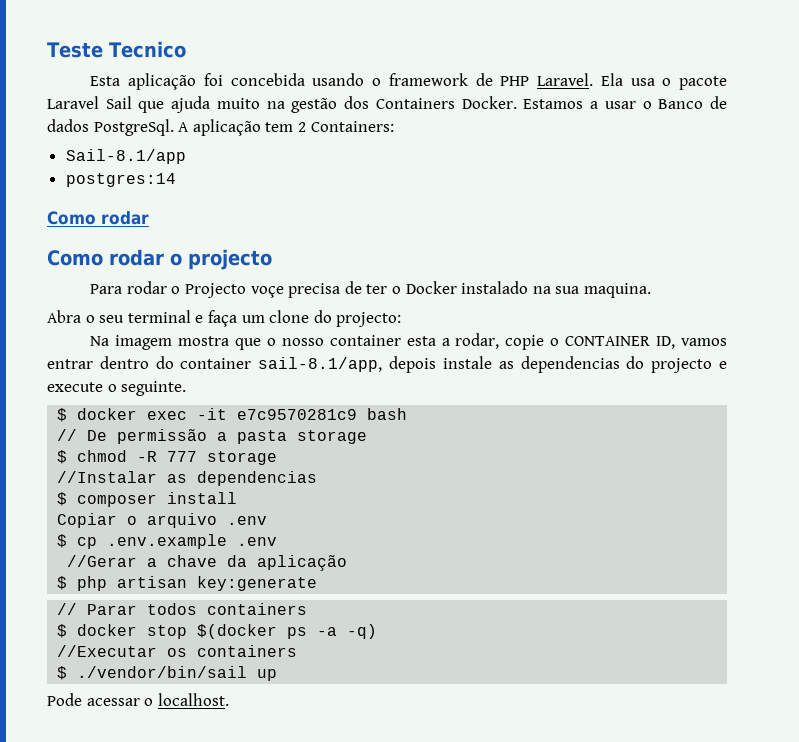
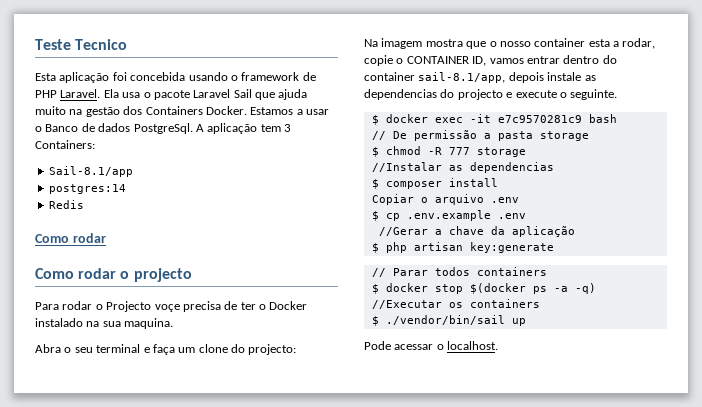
- A aplicação tem 2 Containers:
+ A aplicação tem 3 Containers:
+ Redis

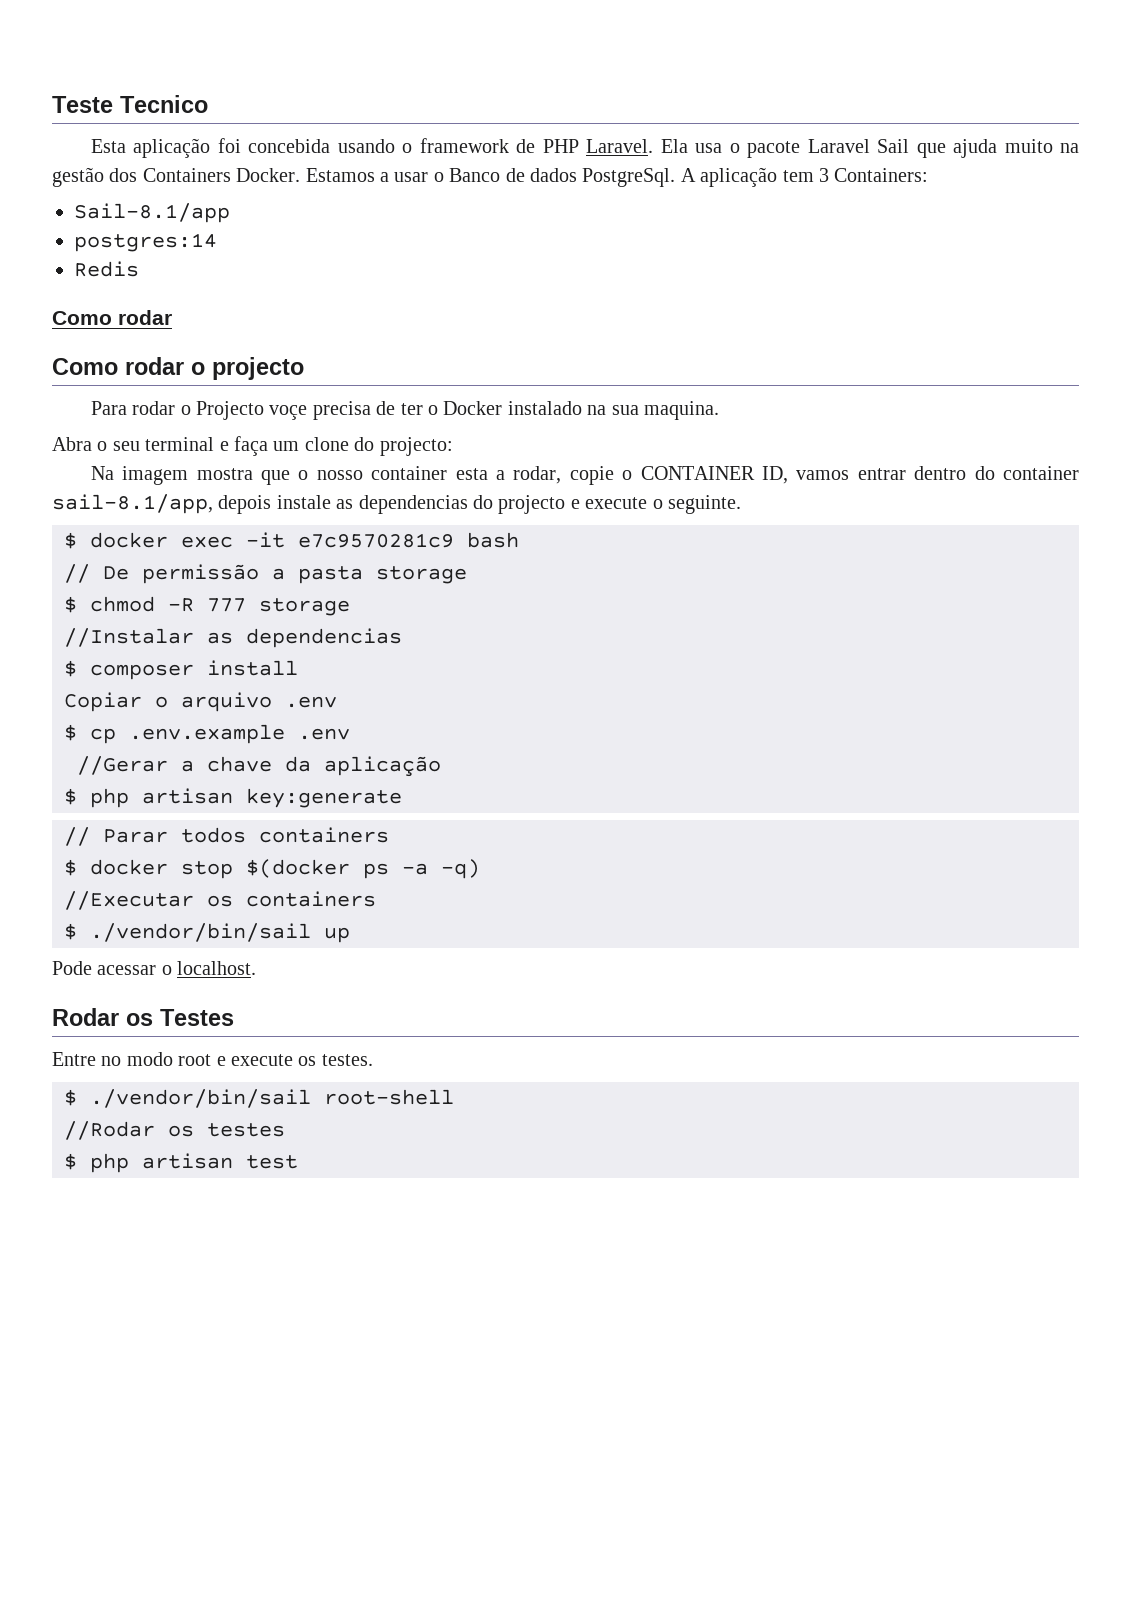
+ Rodar os Testes
+ Entre no modo root e execute os testes.
+ $ ./vendor/bin/sail root-shell
+ //Rodar os testes
+ $ php artisan test

